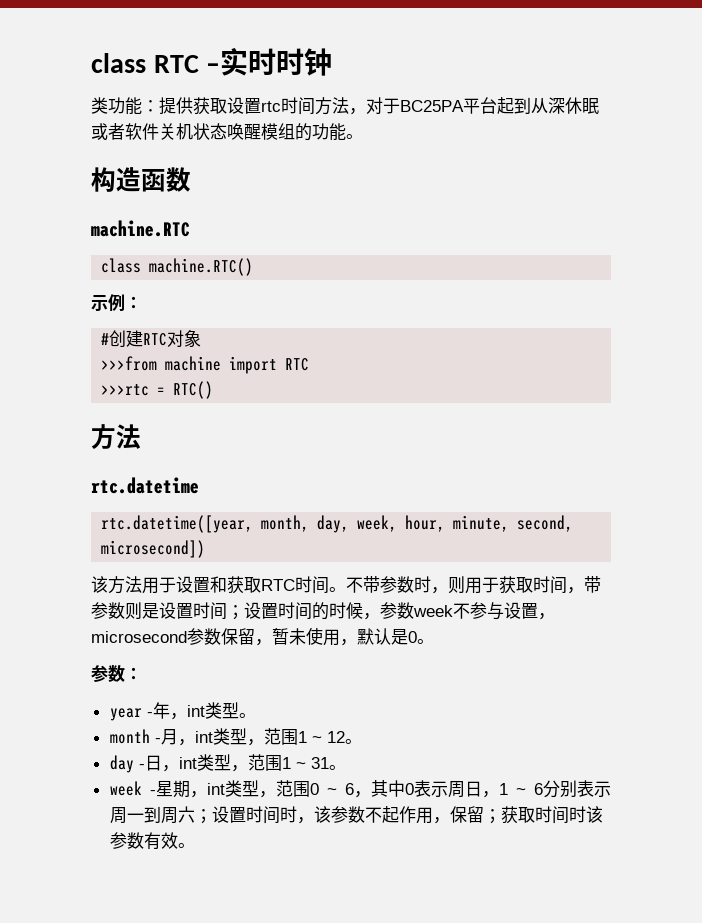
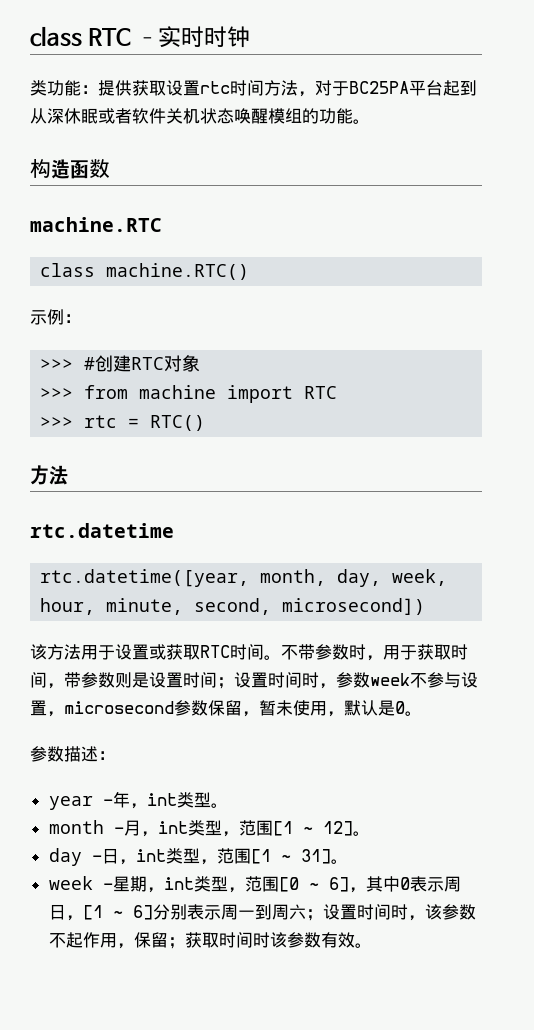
- #创建RTC对象
+ >>> #创建RTC对象
- >>>from machine import RTC
+ >>> from machine import RTC
- >>>rtc = RTC()
+ >>> rtc = RTC()
- 该方法用于设置和获取RTC时间。
+ 该方法用于设置或获取RTC时间。
- 不带参数时，则用于获取时间，带参数则是设置时间；设置时间的时候，参数week不参与设置，microsecond参数保留，暂未使用，默认是0。
+ 不带参数时，用于获取时间，带参数则是设置时间；设置时间时，参数week不参与设置，microsecond参数保留，暂未使用，默认是0。
- 参数：
+ 参数描述：
- month -月，int类型，范围1 ~ 12。
+ month -月，int类型，范围[1 ~ 12]。
- day -日，int类型，范围1 ~ 31。
+ day -日，int类型，范围[1 ~ 31]。
- week -星期，int类型，范围0 ~ 6，其中0表示周日，1 ~ 6分别表示周一到周六；设置时间时，该参数不起作用，保留；获取时间时该参数有效。
+ week -星期，int类型，范围[0 ~ 6]，其中0表示周日，[1 ~ 6]分别表示周一到周六；设置时间时，该参数不起作用，保留；获取时间时该参数有效。

